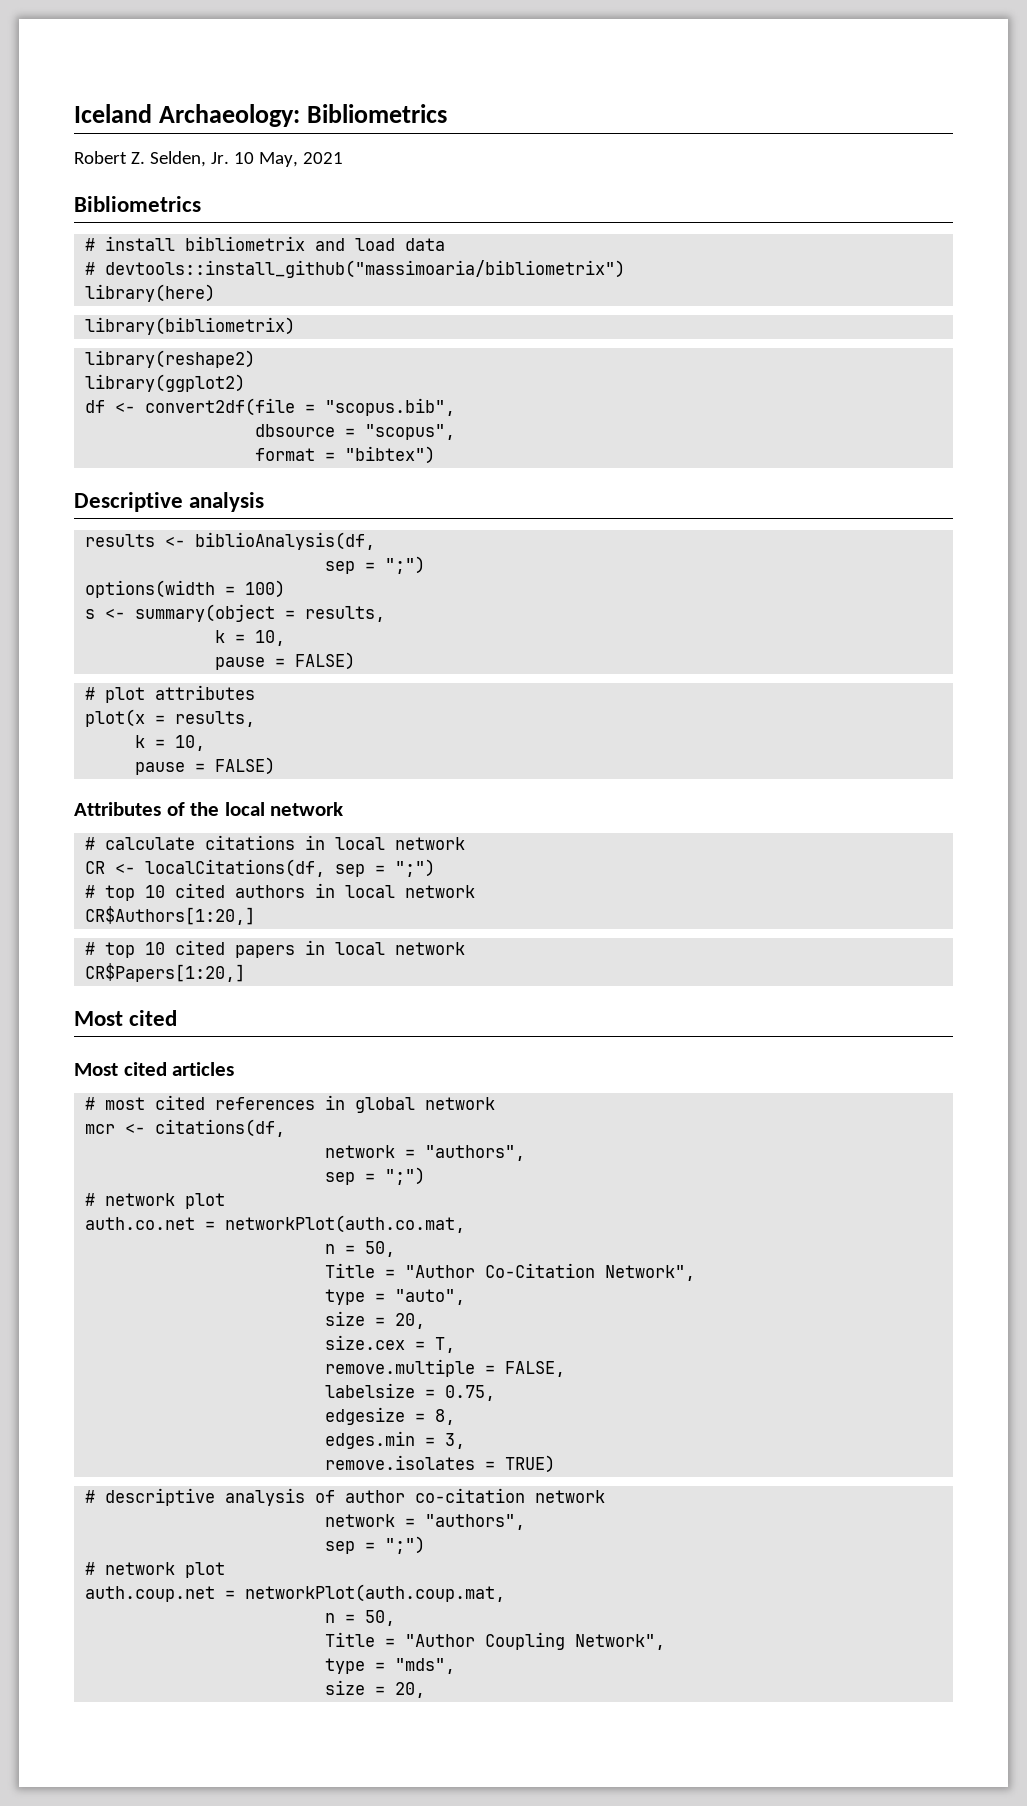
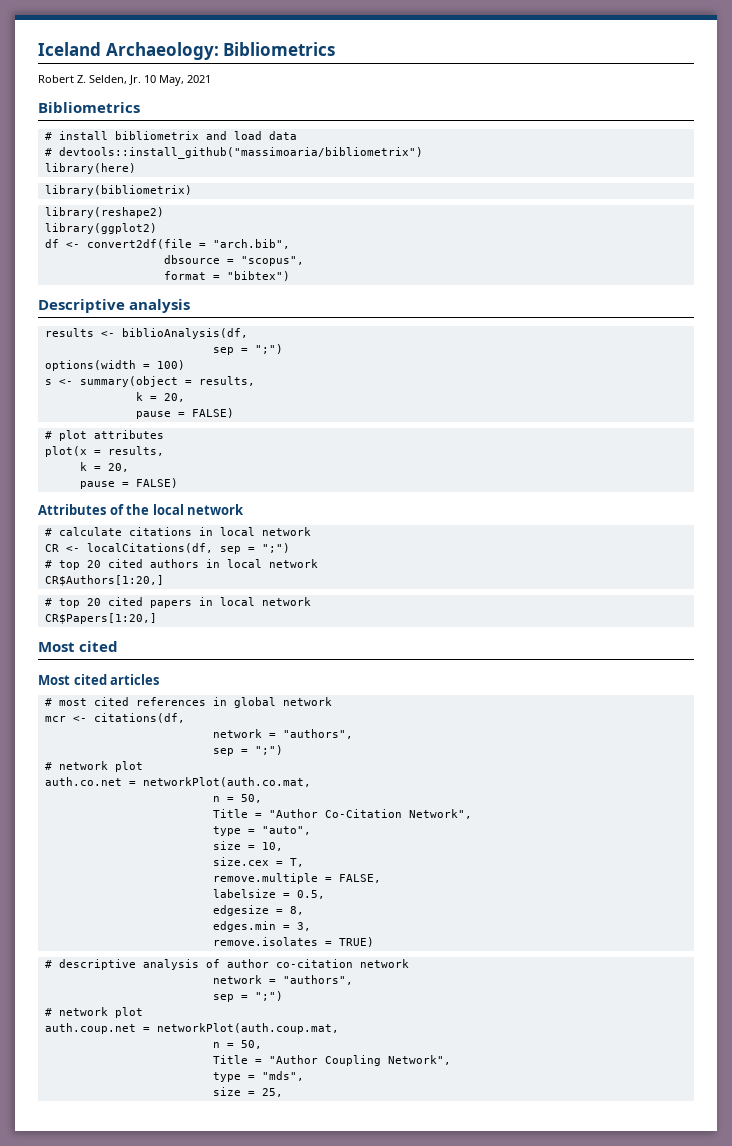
- df <- convert2df(file = "scopus.bib",
+ df <- convert2df(file = "arch.bib",
  s <- summary(object = results,
- k = 10,
+ k = 20,
  plot(x = results,
- k = 10,
+ k = 20,
- # top 10 cited authors in local network
+ # top 20 cited authors in local network
- # top 10 cited papers in local network
+ # top 20 cited papers in local network
  type = "auto",
- size = 20,
+ size = 10,
- labelsize = 0.75,
+ labelsize = 0.5,
  type = "mds",
- size = 20,
+ size = 25,

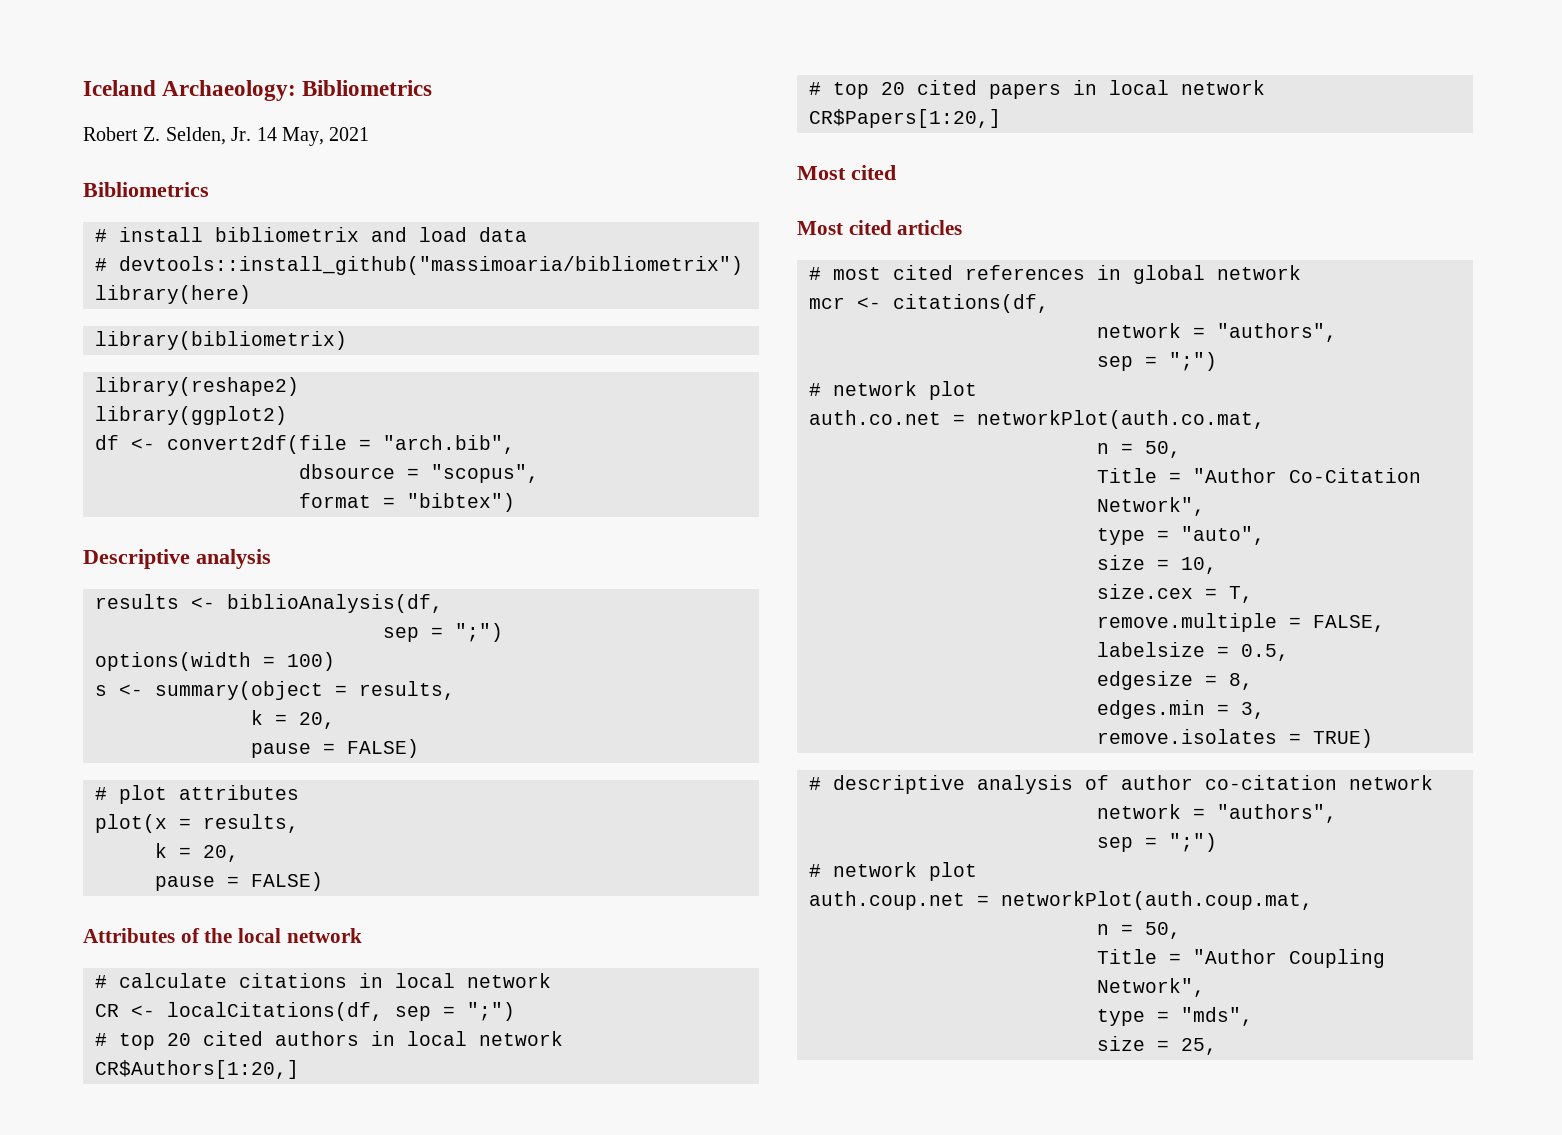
- Robert Z. Selden, Jr. 10 May, 2021
+ Robert Z. Selden, Jr. 14 May, 2021

